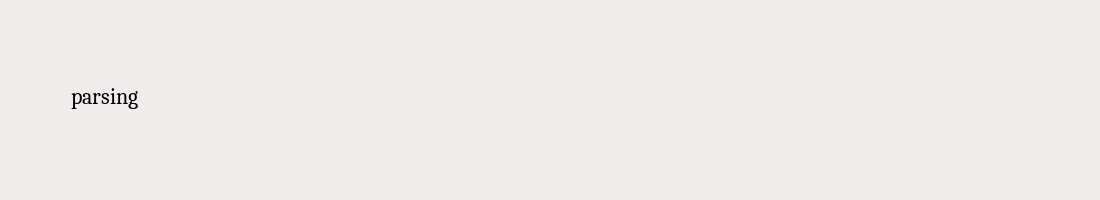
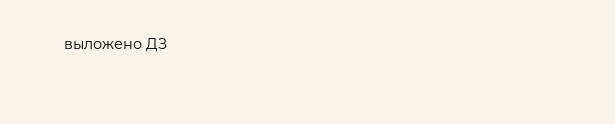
- parsing
+ выложено ДЗ

